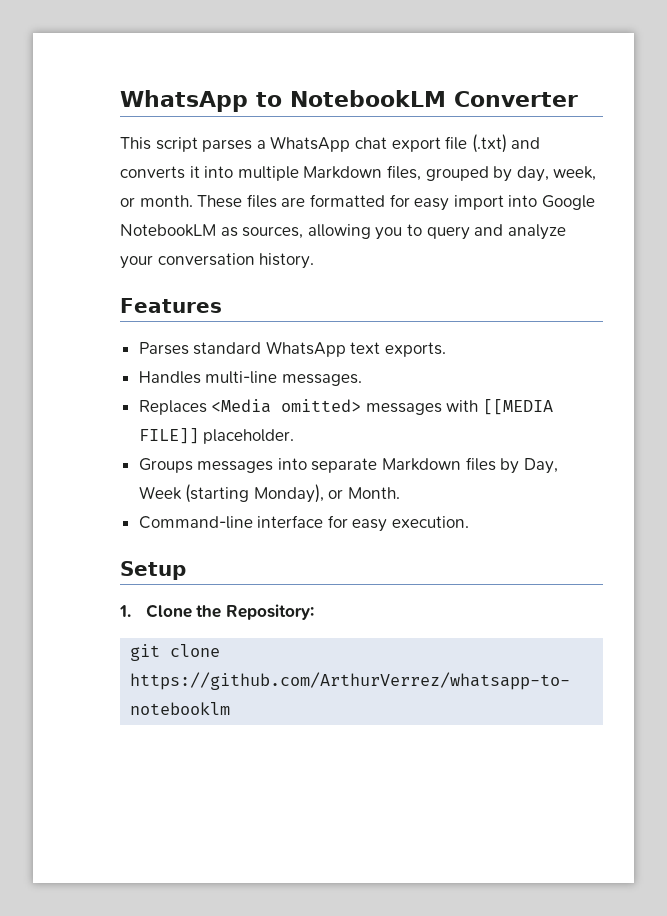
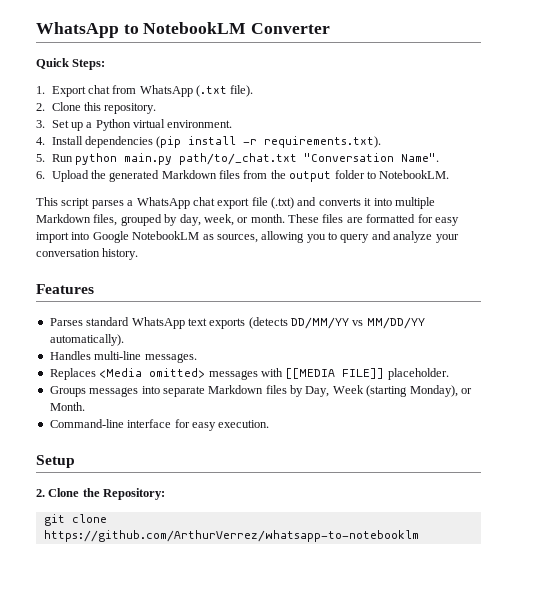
+ Quick Steps:
+ 1. Export chat from WhatsApp (.txt file).
+ 2. Clone this repository.
+ 3. Set up a Python virtual environment.
+ 4. Install dependencies (pip install -r requirements.txt).
+ 5. Run python main.py path/to/_chat.txt "Conversation Name".
+ 6. Upload the generated Markdown files from the output folder to NotebookLM.
- Parses standard WhatsApp text exports.
+ Parses standard WhatsApp text exports (detects DD/MM/YY vs MM/DD/YY automatically).
- 1. Clone the Repository:
+ 2. Clone the Repository:

